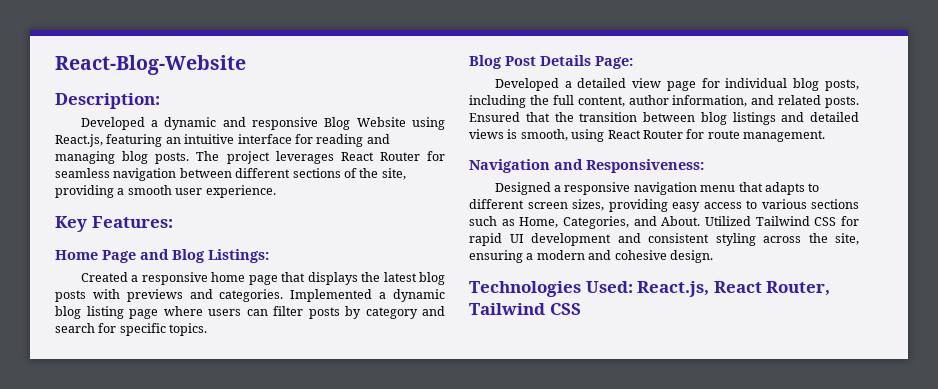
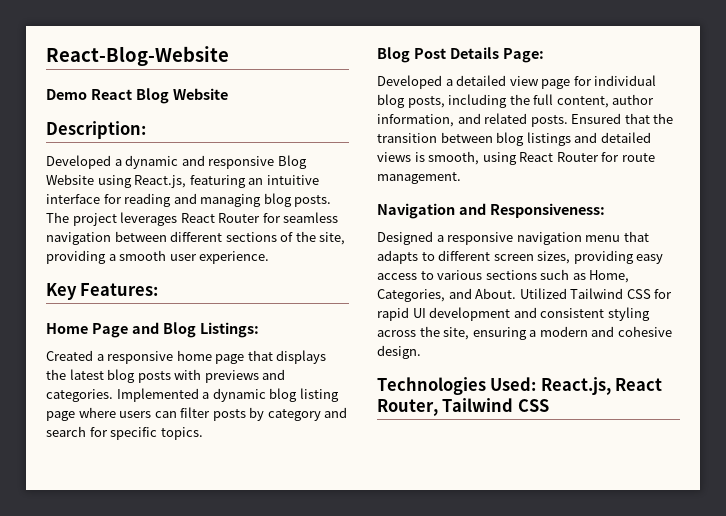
+ Demo React Blog Website

